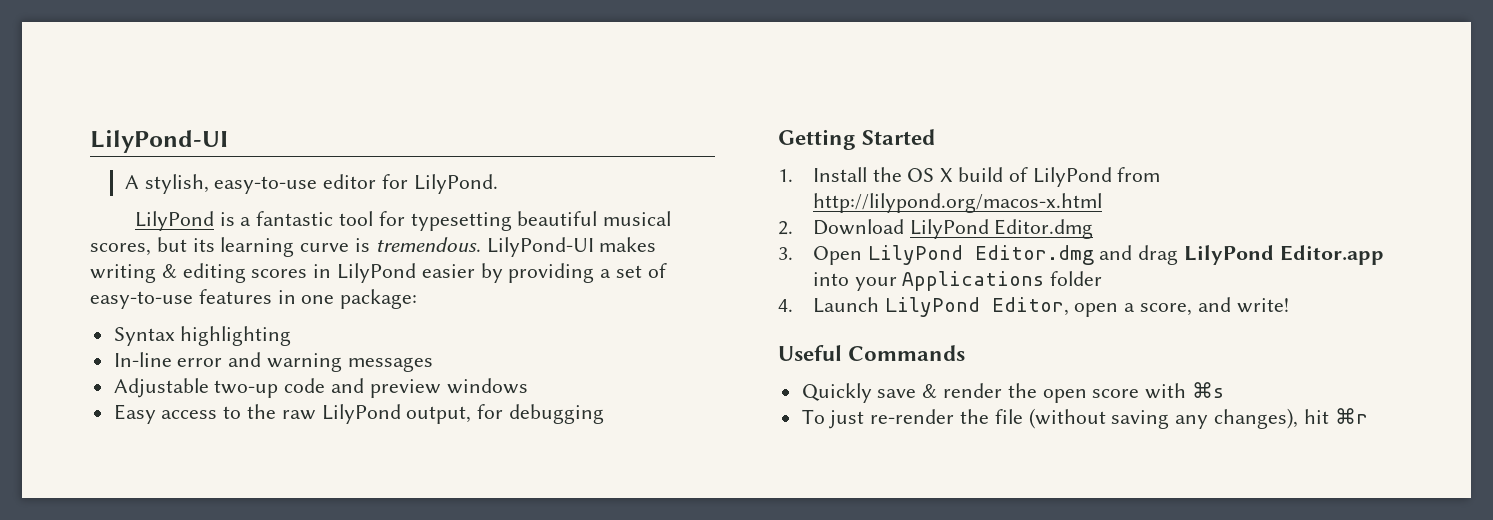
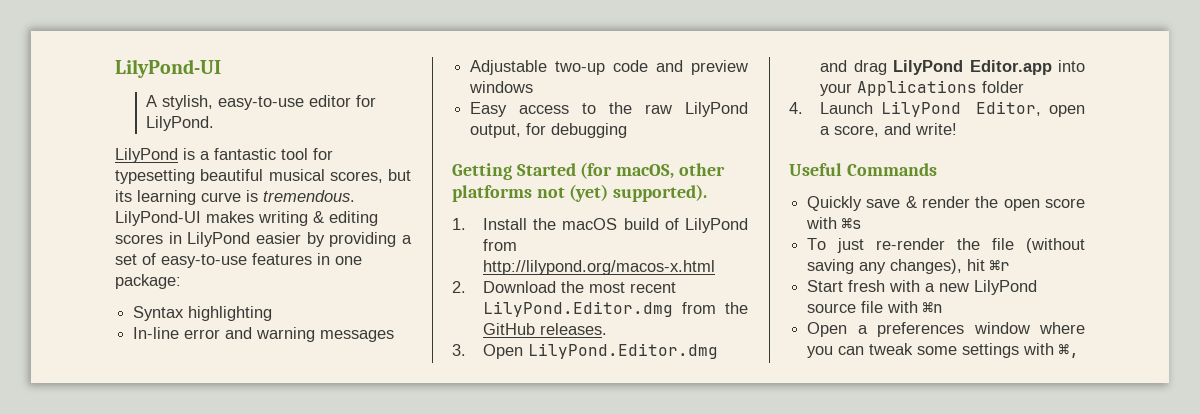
- Getting Started
+ Getting Started (for macOS, other platforms not (yet) supported).
- 1. Install the OS X build of LilyPond from http://lilypond.org/macos-x.html
+ 1. Install the macOS build of LilyPond from http://lilypond.org/macos-x.html
- 2. Download LilyPond Editor.dmg
+ 2. Download the most recent LilyPond.Editor.dmg from the GitHub releases.
- 3. Open LilyPond Editor.dmg and drag LilyPond Editor.app into your Applications folder
+ 3. Open LilyPond.Editor.dmg and drag LilyPond Editor.app into your Applications folder
+ Start fresh with a new LilyPond source file with ⌘n
+ Open a preferences window where you can tweak some settings with ⌘,

